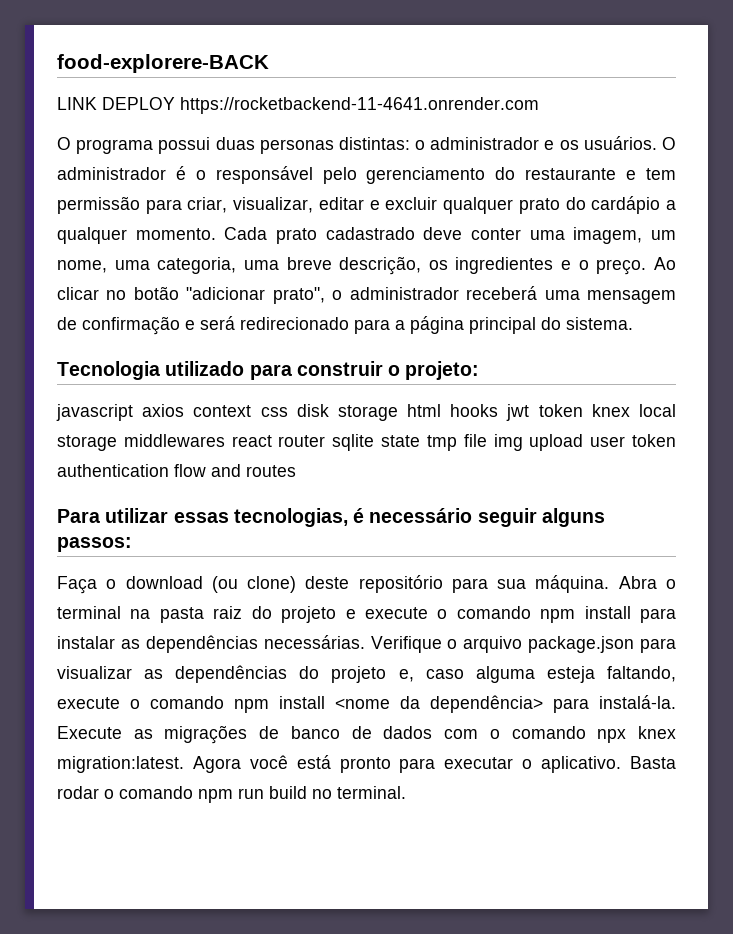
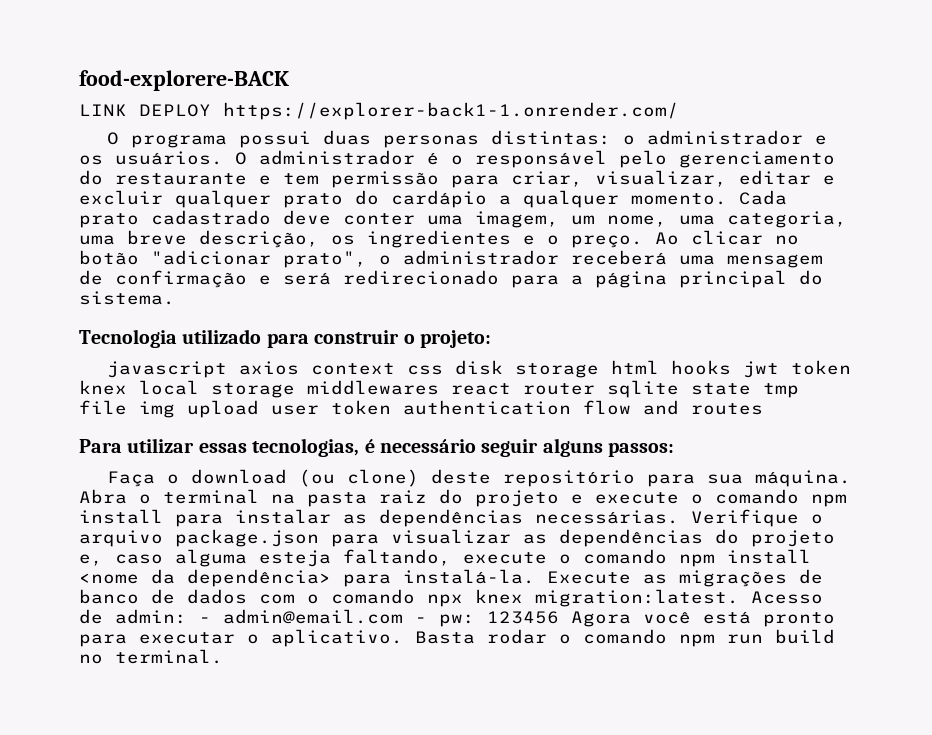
- LINK DEPLOY https://rocketbackend-11-4641.onrender.com
+ LINK DEPLOY https://explorer-back1-1.onrender.com/
- Agora você está pronto para executar o aplicativo.
+ Acesso de admin: - admin@email.com - pw: 123456 Agora você está pronto para executar o aplicativo.

